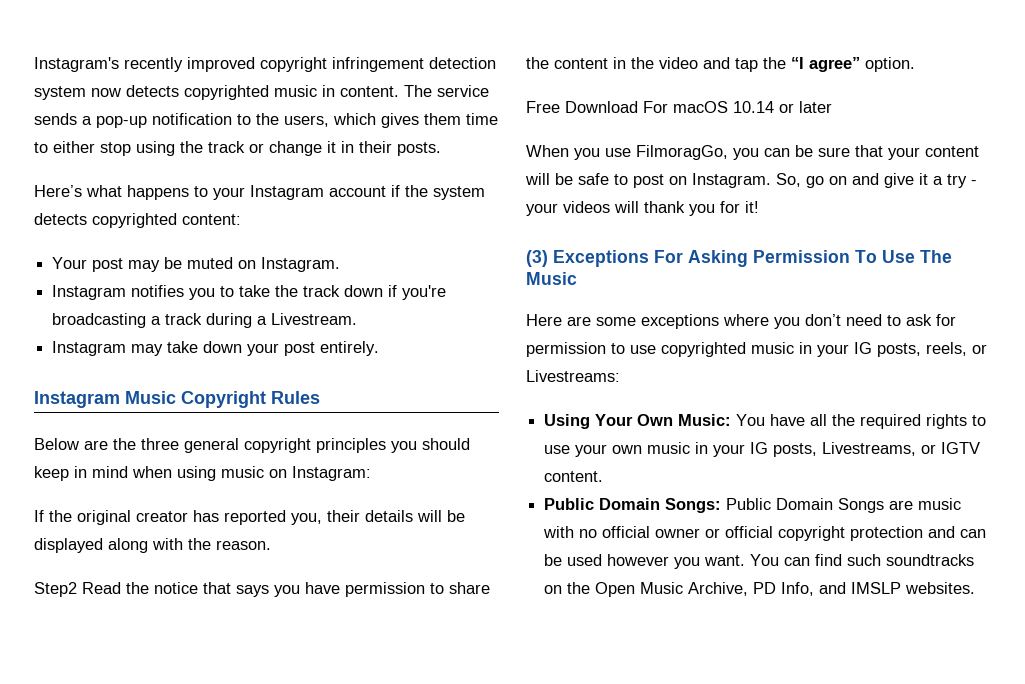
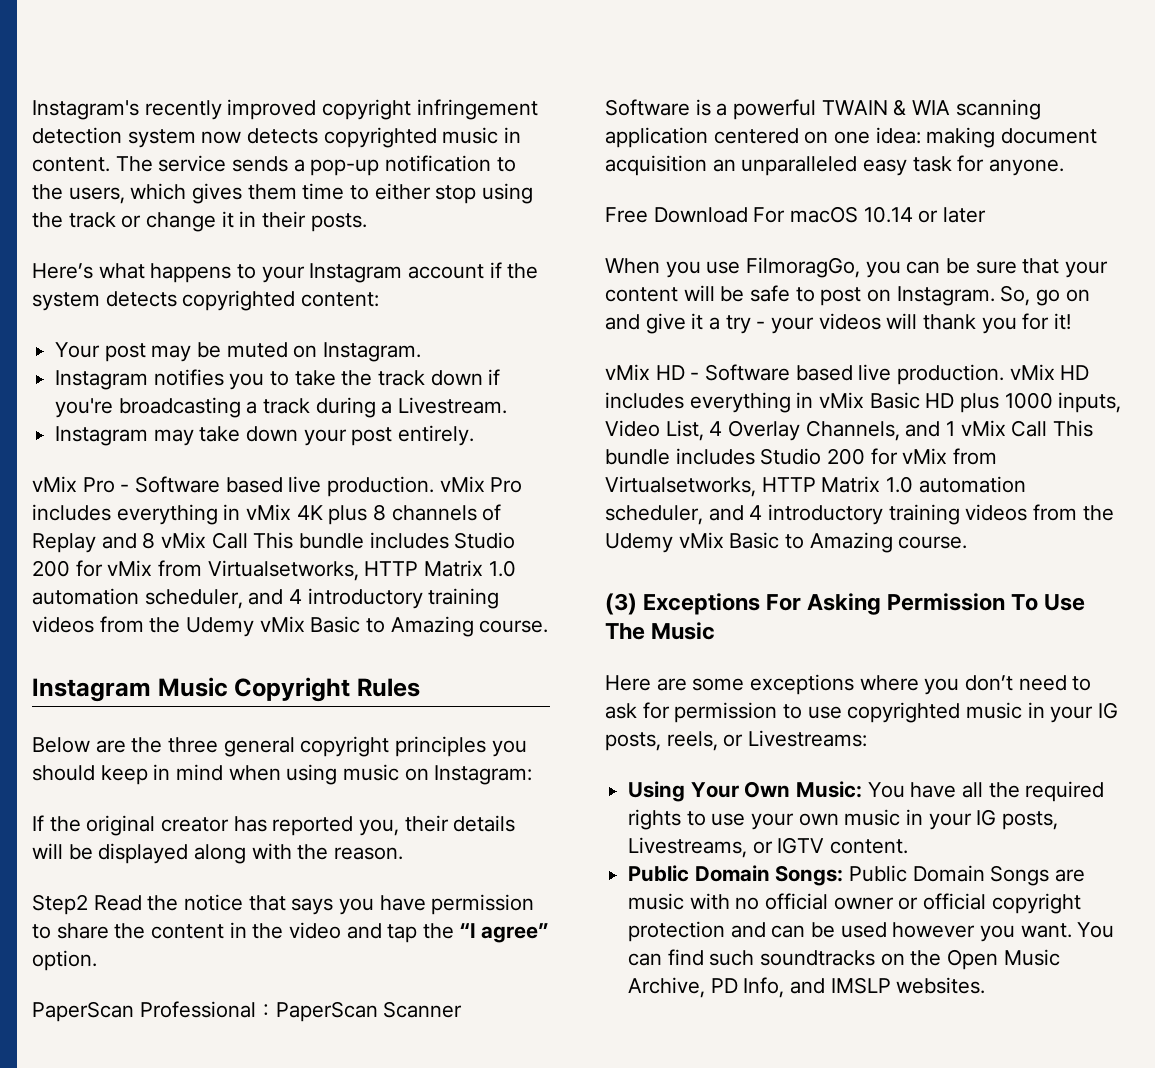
+ vMix Pro - Software based live production. vMix Pro includes everything in vMix 4K plus 8 channels of Replay and 8 vMix Call This bundle includes Studio 200 for vMix from Virtualsetworks, HTTP Matrix 1.0 automation scheduler, and 4 introductory training videos from the Udemy vMix Basic to Amazing course.
+ PaperScan Professional：PaperScan Scanner Software is a powerful TWAIN & WIA scanning application centered on one idea: making document acquisition an unparalleled easy task for anyone.
+ vMix HD - Software based live production. vMix HD includes everything in vMix Basic HD plus 1000 inputs, Video List, 4 Overlay Channels, and 1 vMix Call This bundle includes Studio 200 for vMix from Virtualsetworks, HTTP Matrix 1.0 automation scheduler, and 4 introductory training videos from the Udemy vMix Basic to Amazing course.

